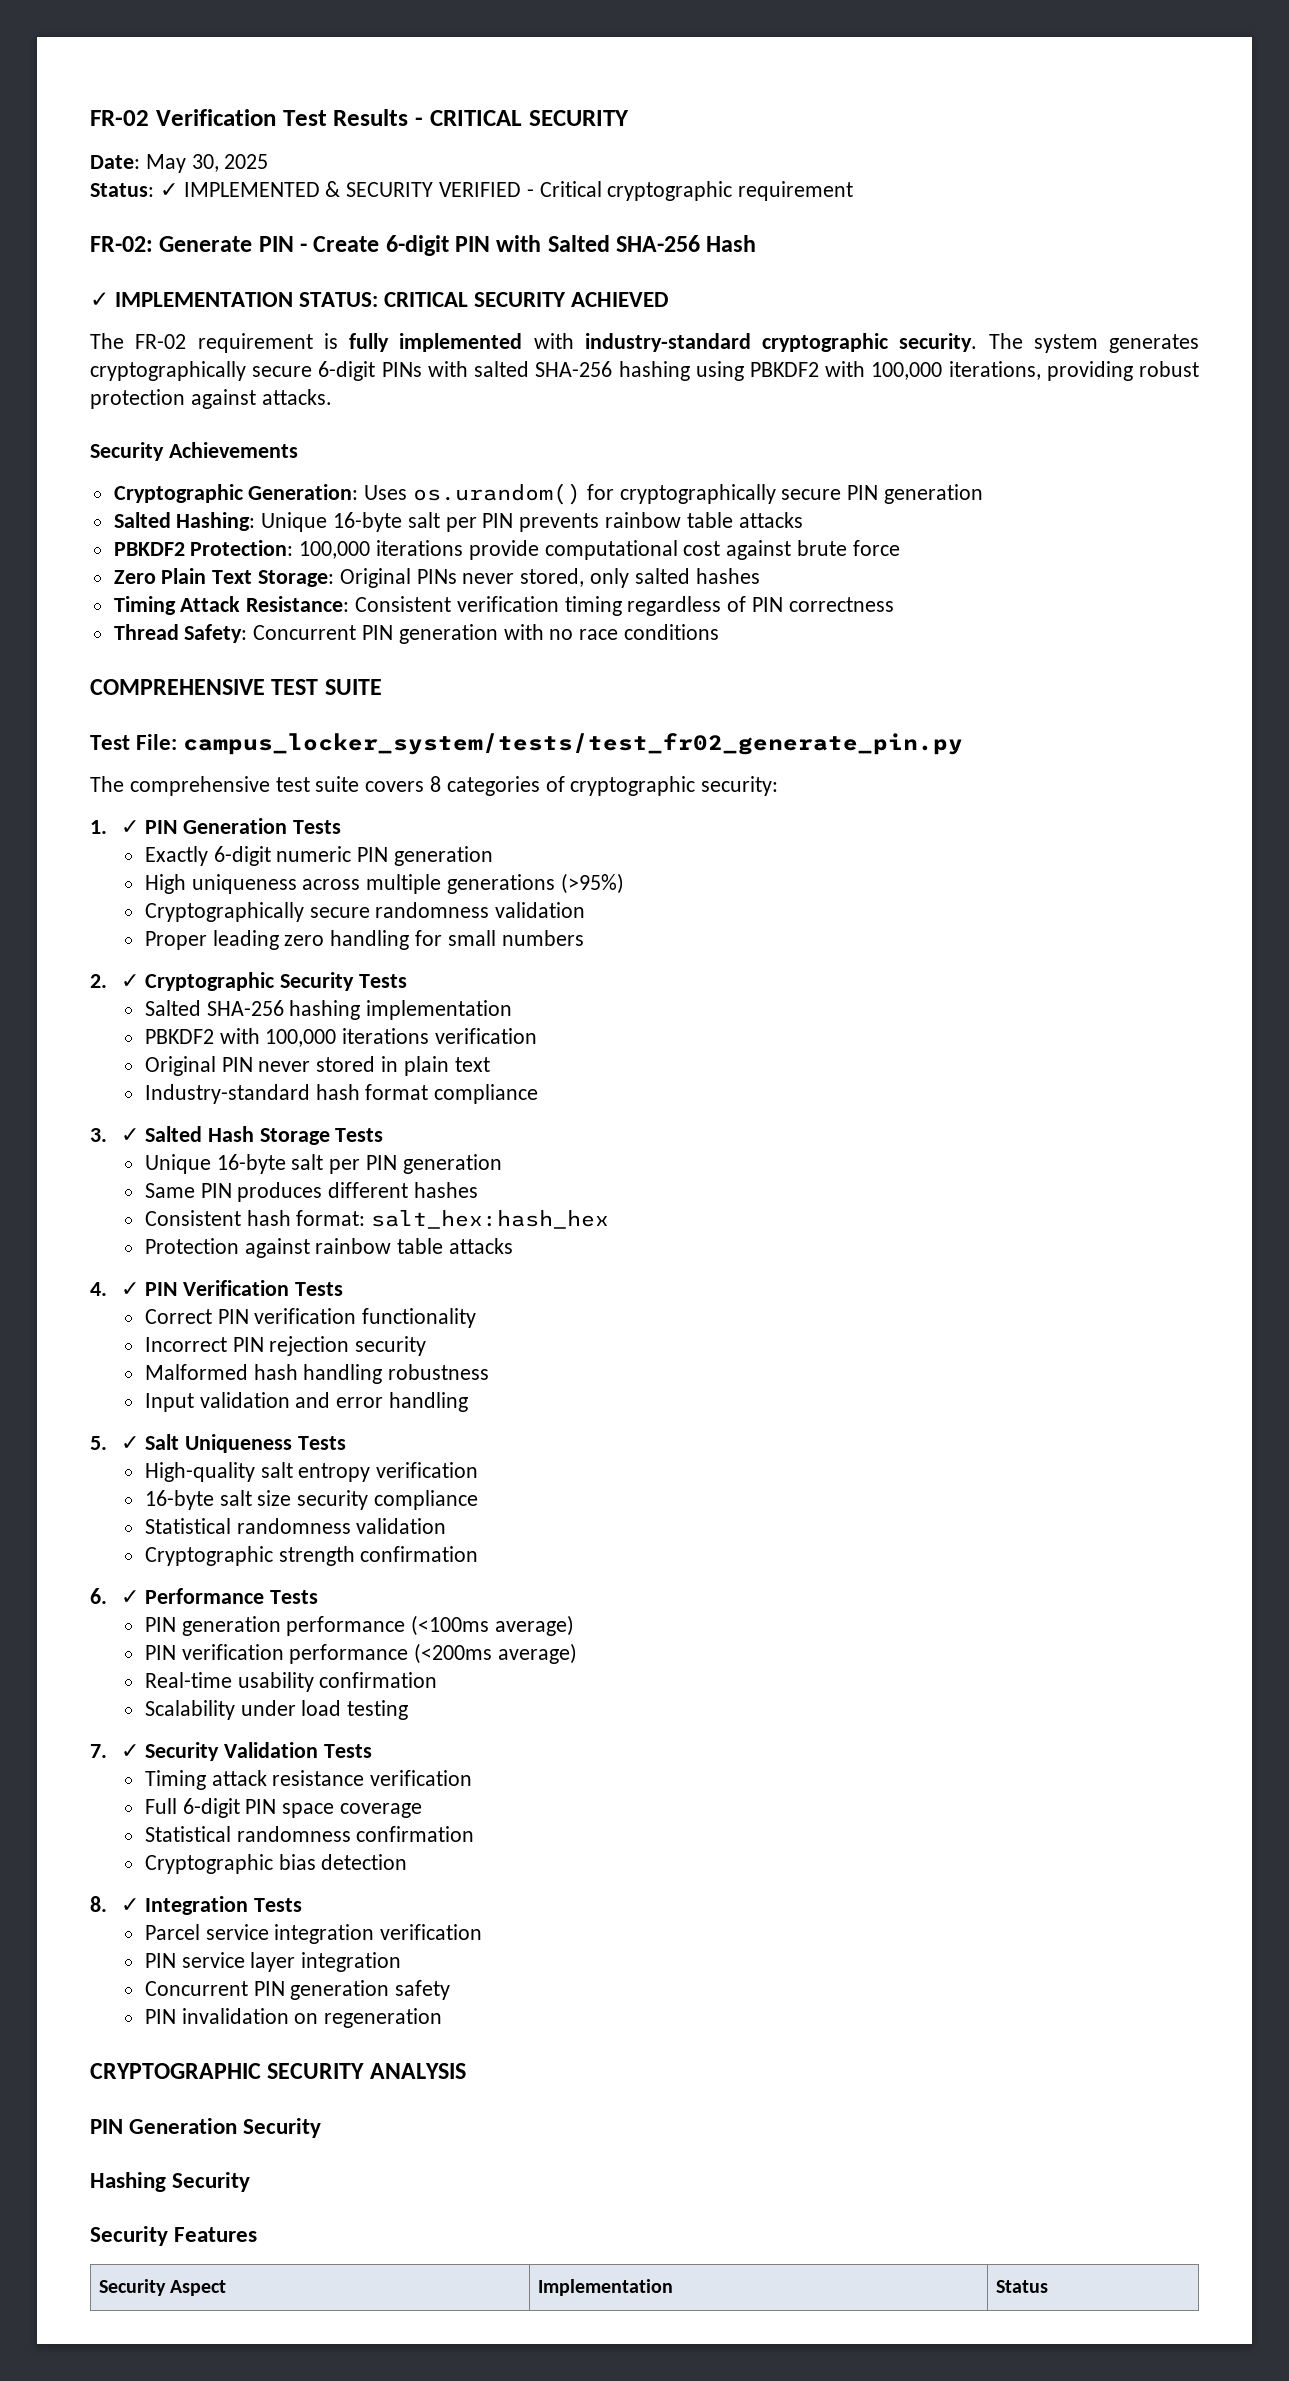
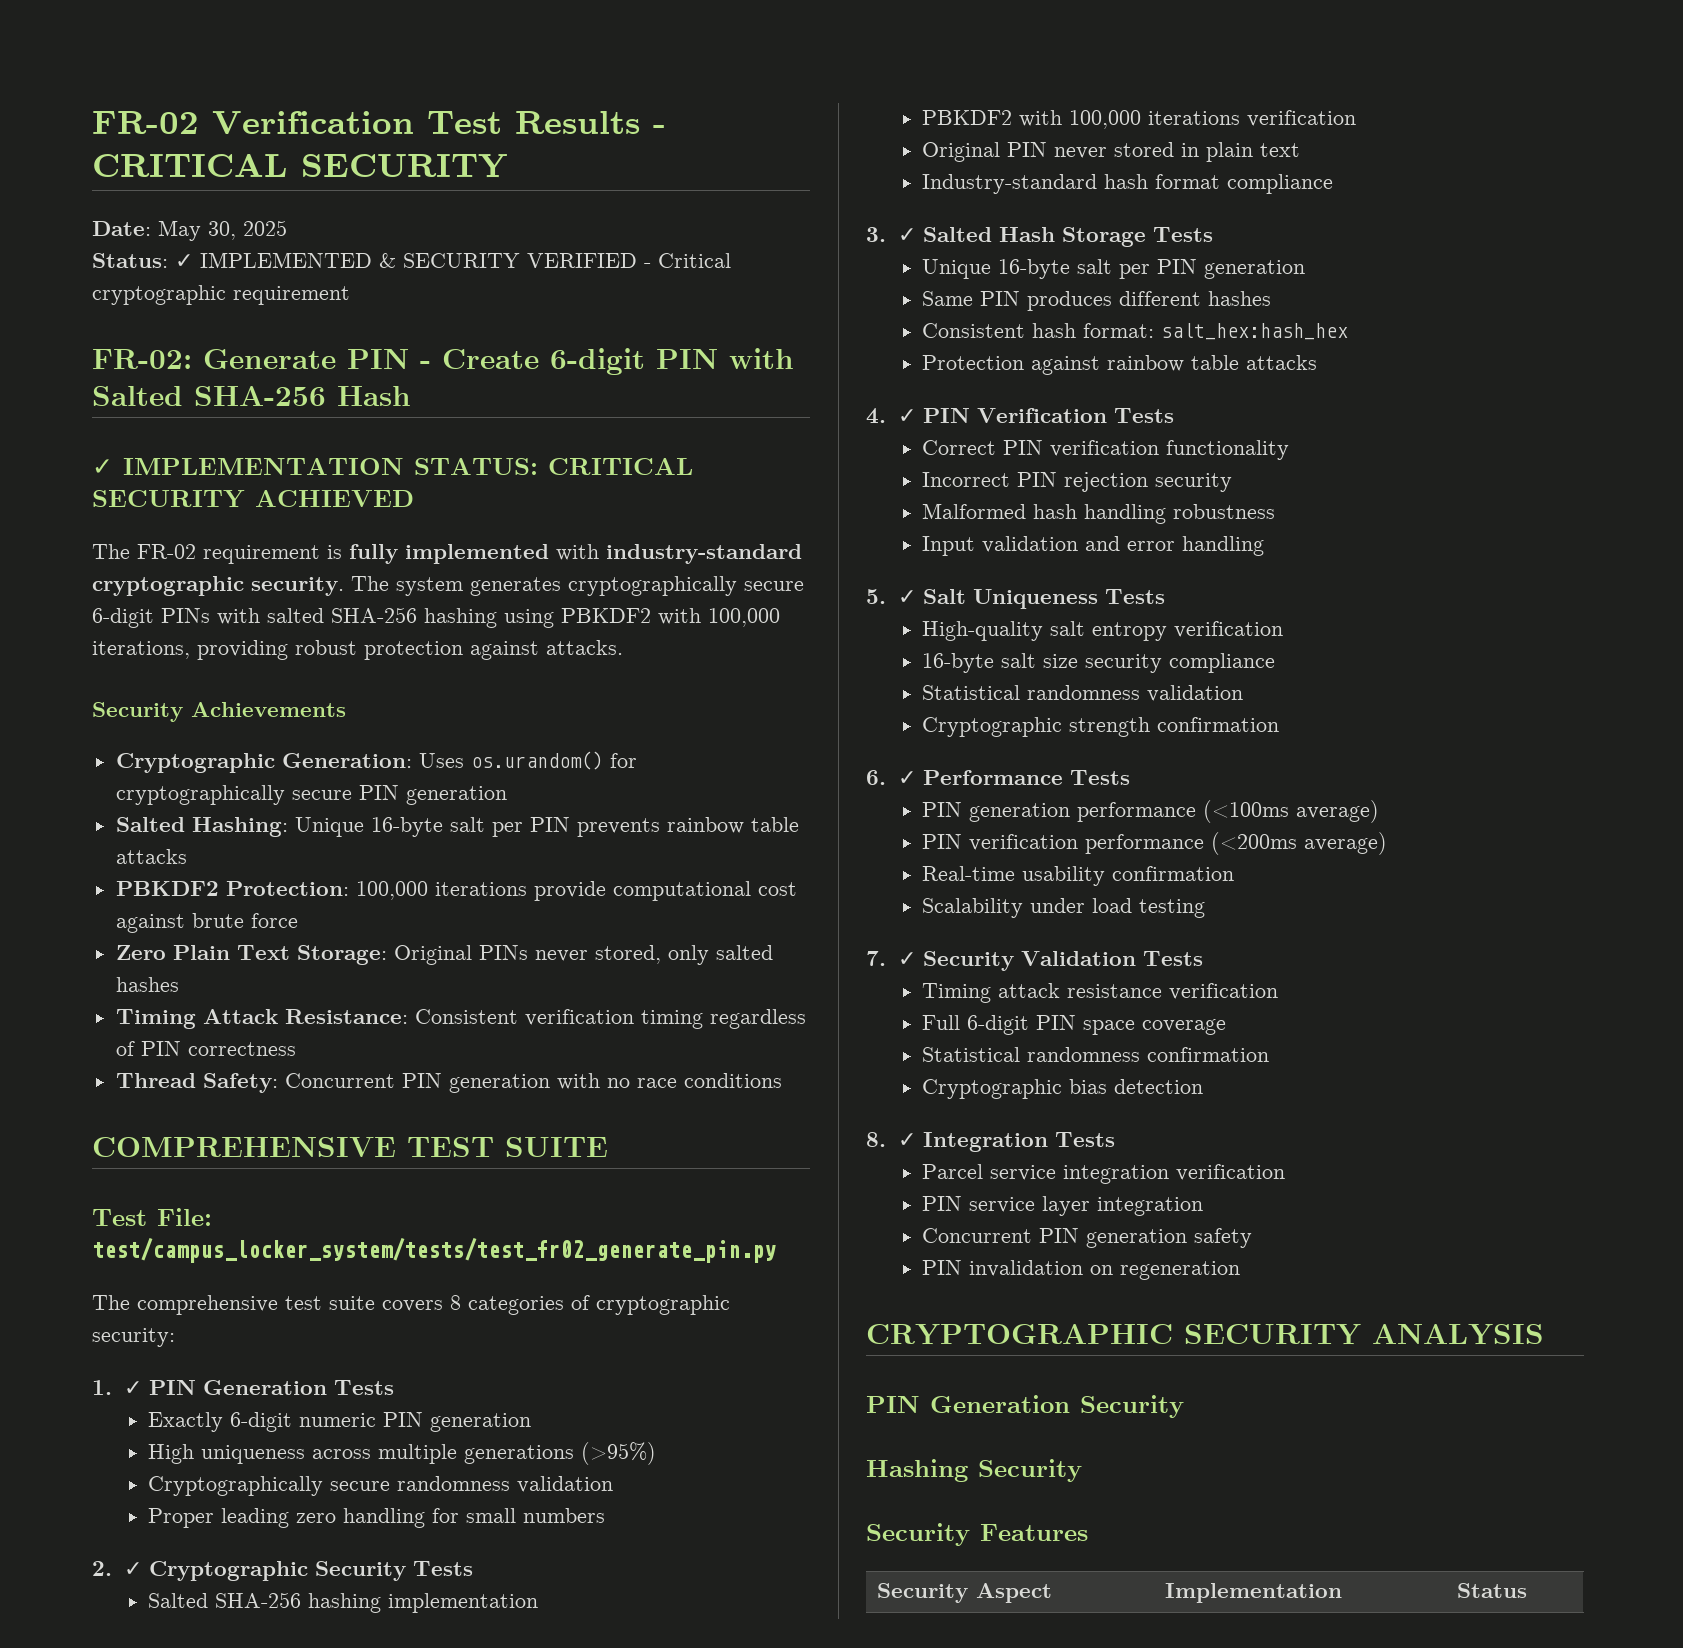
- Test File: campus_locker_system/tests/test_fr02_generate_pin.py
+ Test File: test/campus_locker_system/tests/test_fr02_generate_pin.py

